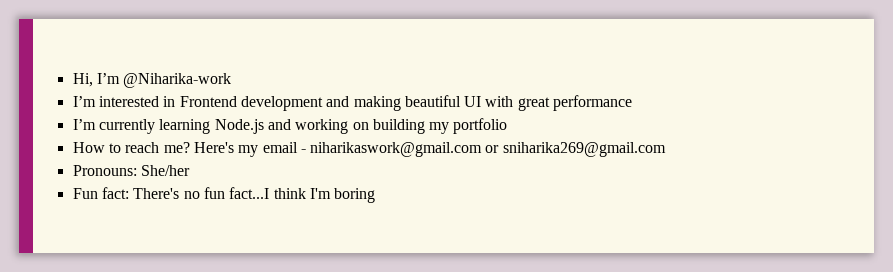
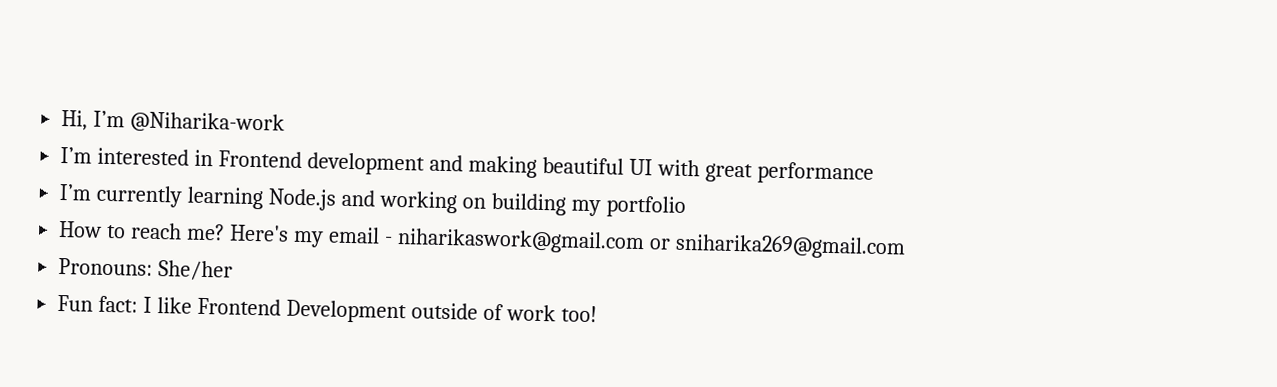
- Fun fact: There's no fun fact...I think I'm boring
+ Fun fact: I like Frontend Development outside of work too!

